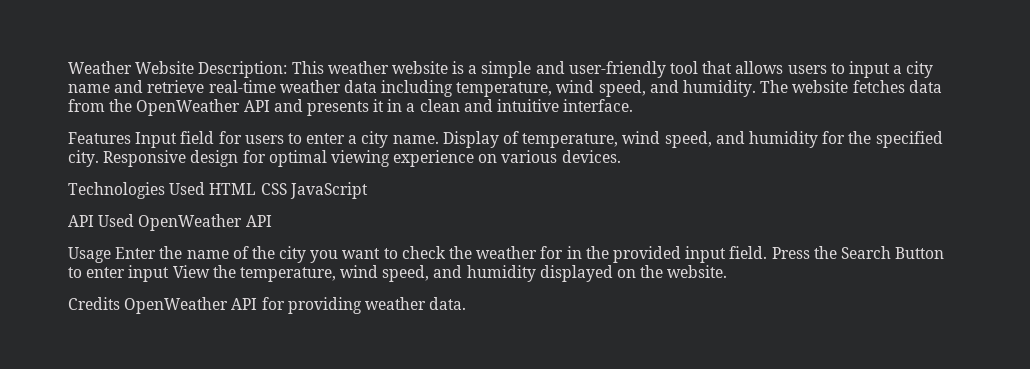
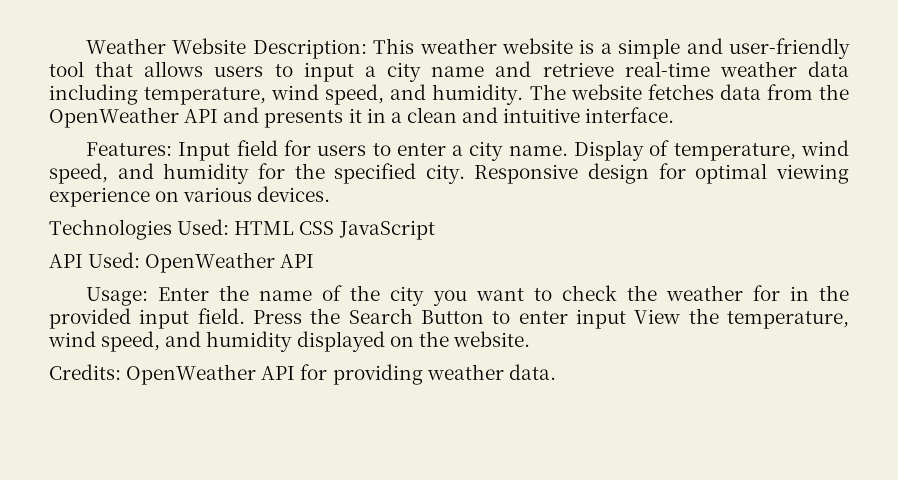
- Features Input field for users to enter a city name.
+ Features: Input field for users to enter a city name.
- Technologies Used HTML CSS JavaScript
+ Technologies Used: HTML CSS JavaScript
- API Used OpenWeather API
+ API Used: OpenWeather API
- Usage Enter the name of the city you want to check the weather for in the provided input field.
+ Usage: Enter the name of the city you want to check the weather for in the provided input field.
- Credits OpenWeather API for providing weather data.
+ Credits: OpenWeather API for providing weather data.

